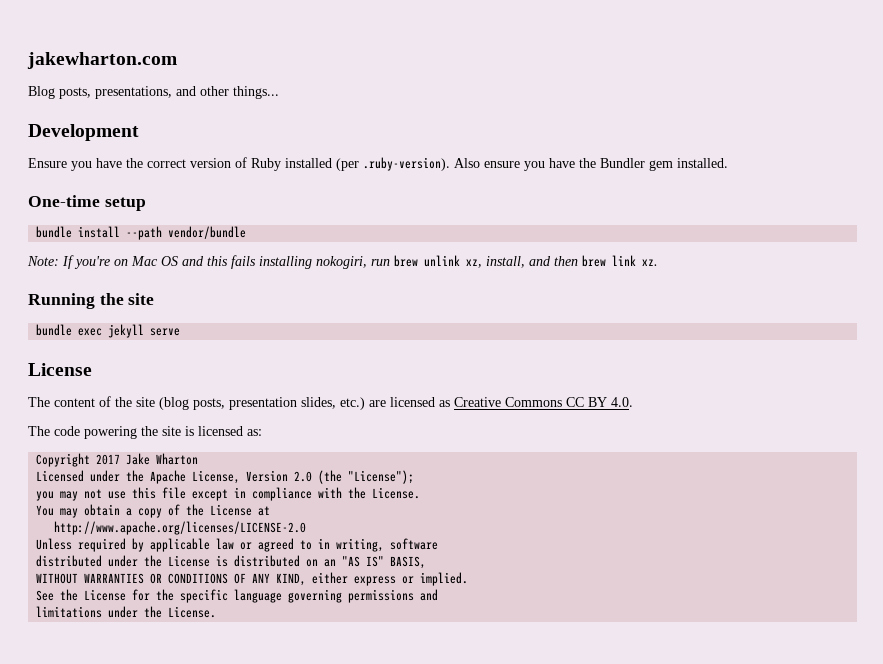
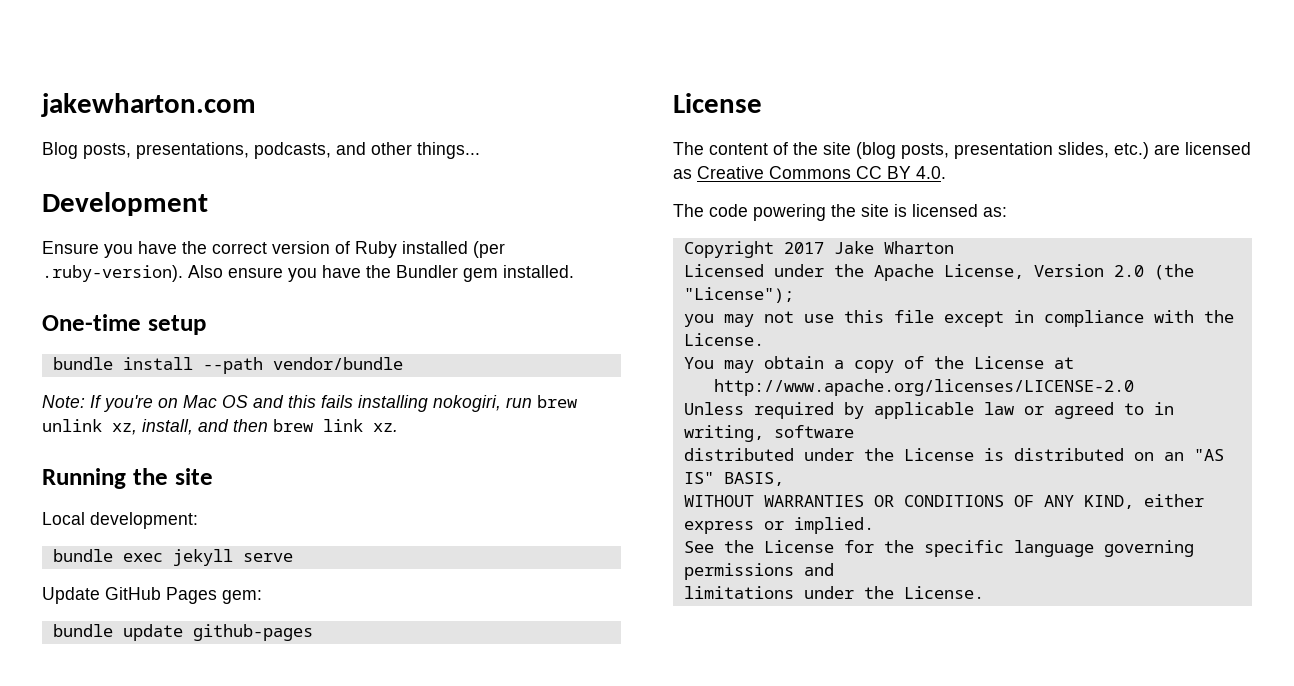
- Blog posts, presentations, and other things...
+ Blog posts, presentations, podcasts, and other things...
+ Local development:
+ Update GitHub Pages gem:
+ bundle update github-pages

